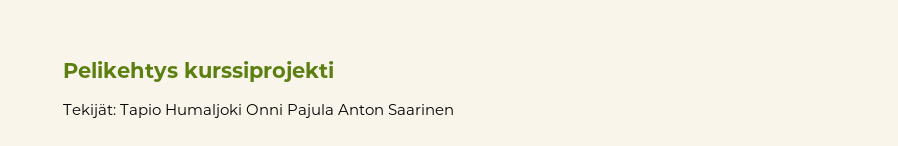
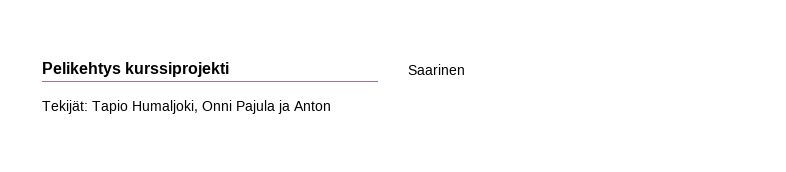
- Tekijät: Tapio Humaljoki Onni Pajula Anton Saarinen
+ Tekijät: Tapio Humaljoki, Onni Pajula ja Anton Saarinen

